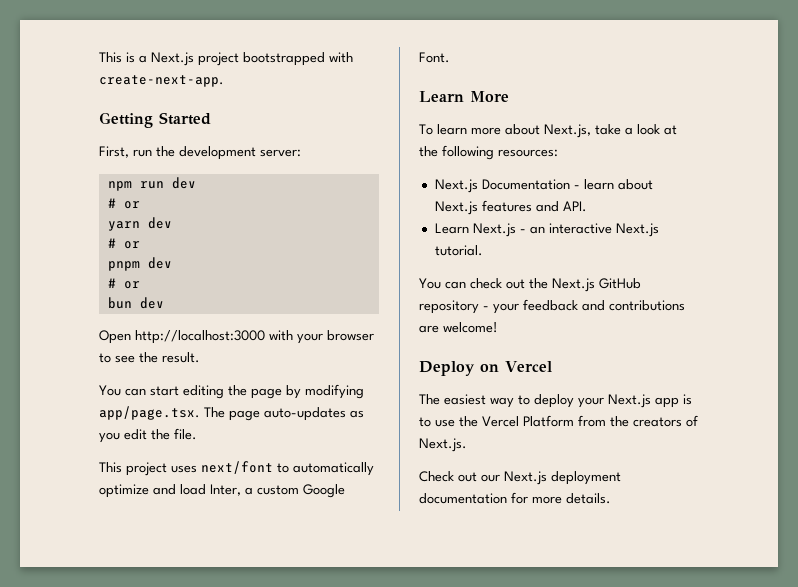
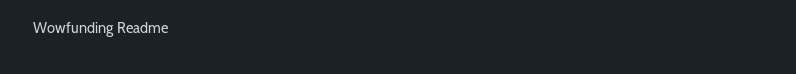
- This is a Next.js project bootstrapped with create-next-app.
- Getting Started
- First, run the development server:
- npm run dev
- # or
- yarn dev
- # or
- pnpm dev
- # or
- bun dev
- Open http://localhost:3000 with your browser to see the result.
- You can start editing the page by modifying app/page.tsx. The page auto-updates as you edit the file.
- This project uses next/font to automatically optimize and load Inter, a custom Google Font.
- Learn More
- To learn more about Next.js, take a look at the following resources:
- Next.js Documentation - learn about Next.js features and API.
- Learn Next.js - an interactive Next.js tutorial.
- You can check out the Next.js GitHub repository - your feedback and contributions are welcome!
- Deploy on Vercel
- The easiest way to deploy your Next.js app is to use the Vercel Platform from the creators of Next.js.
- Check out our Next.js deployment documentation for more details.
+ Wowfunding Readme

